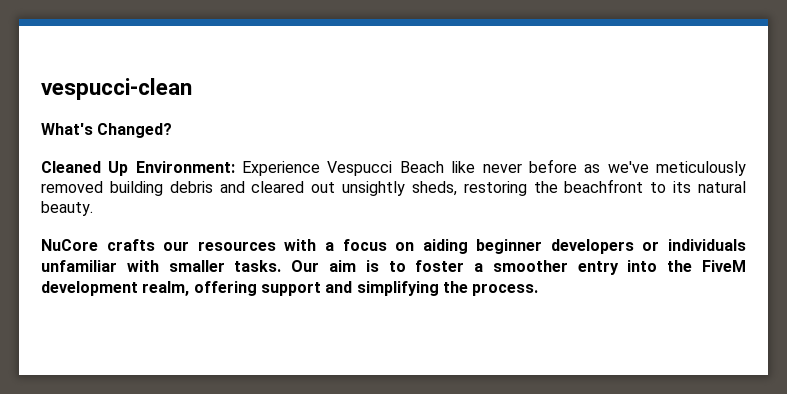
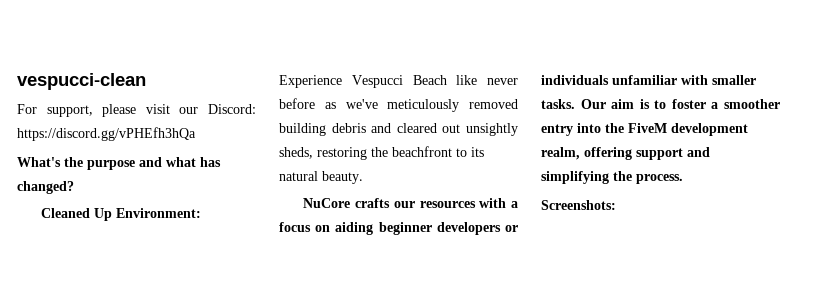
- What's Changed?
+ For support, please visit our Discord: https://discord.gg/vPHEfh3hQa
+ What's the purpose and what has changed?
+ Screenshots:

